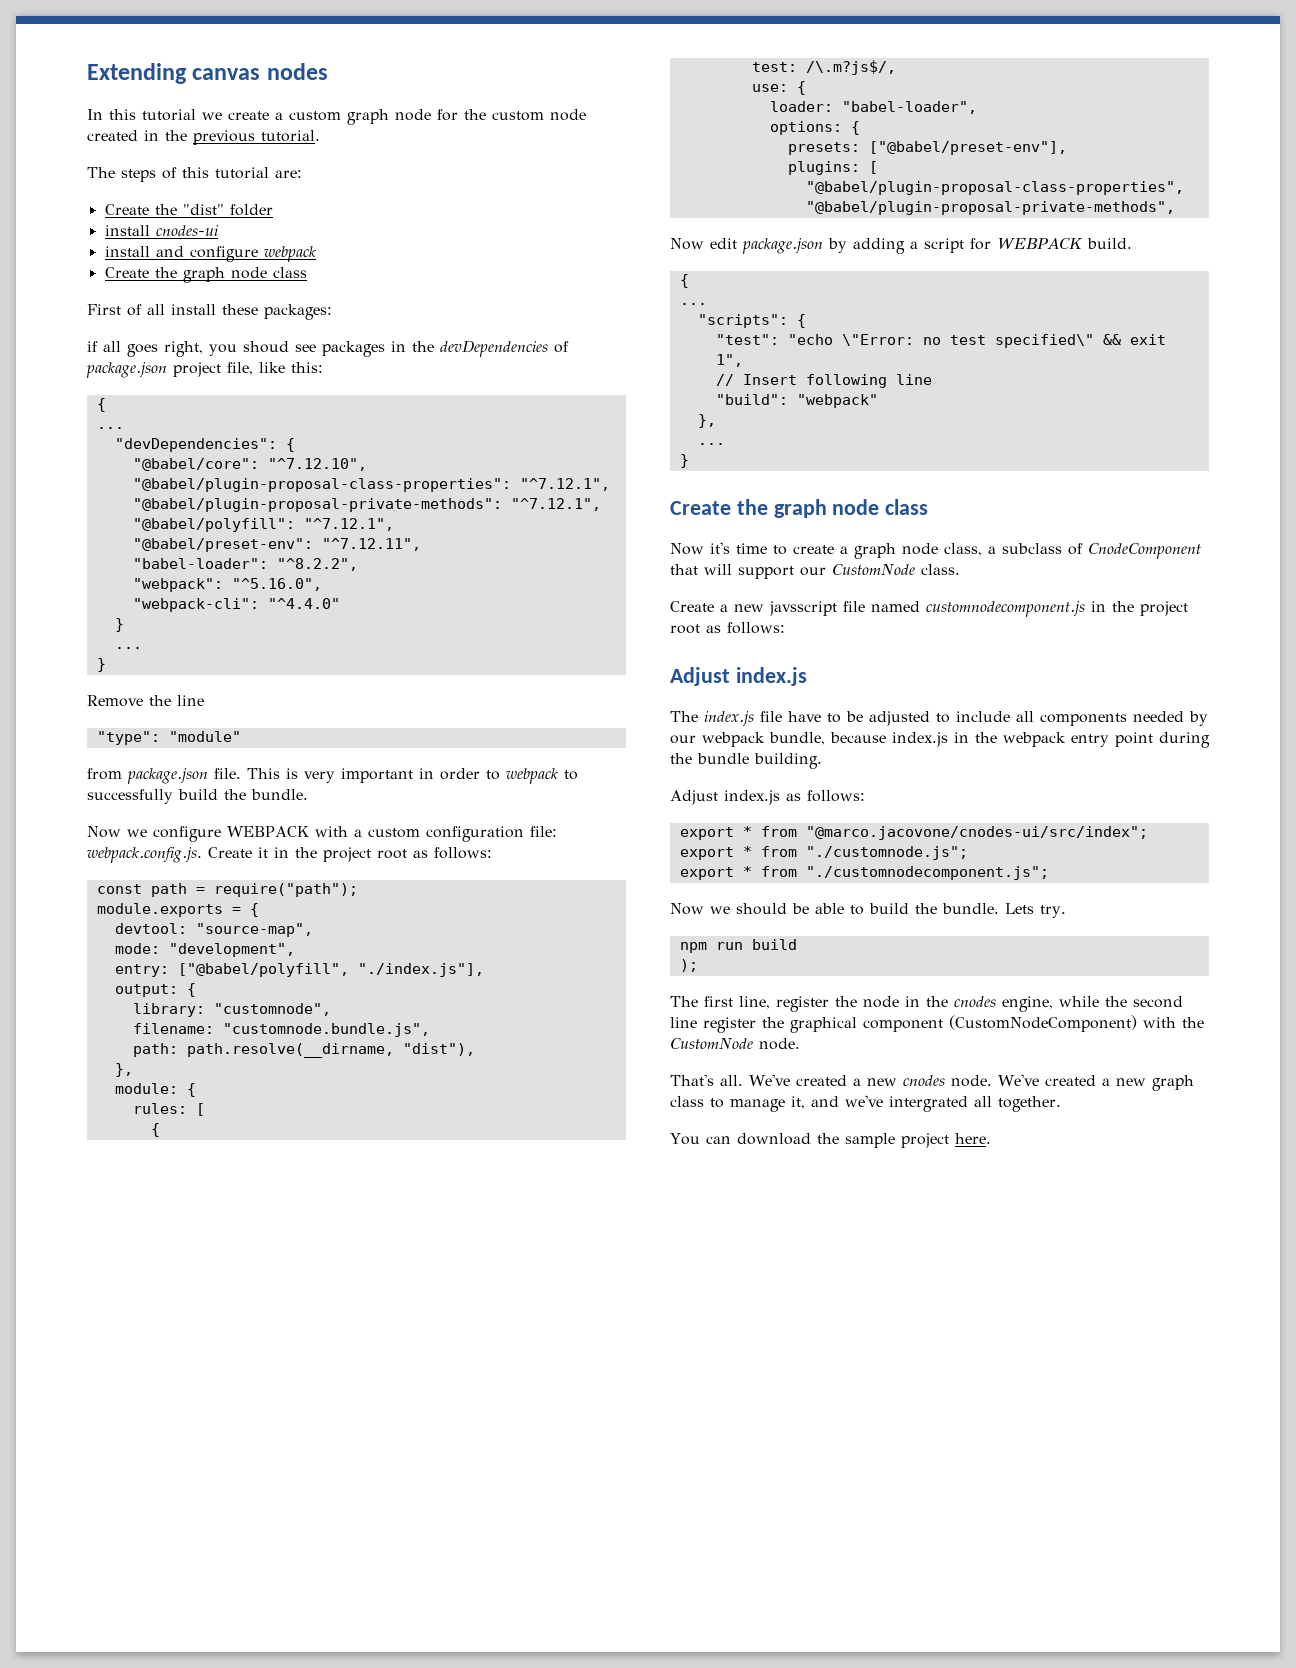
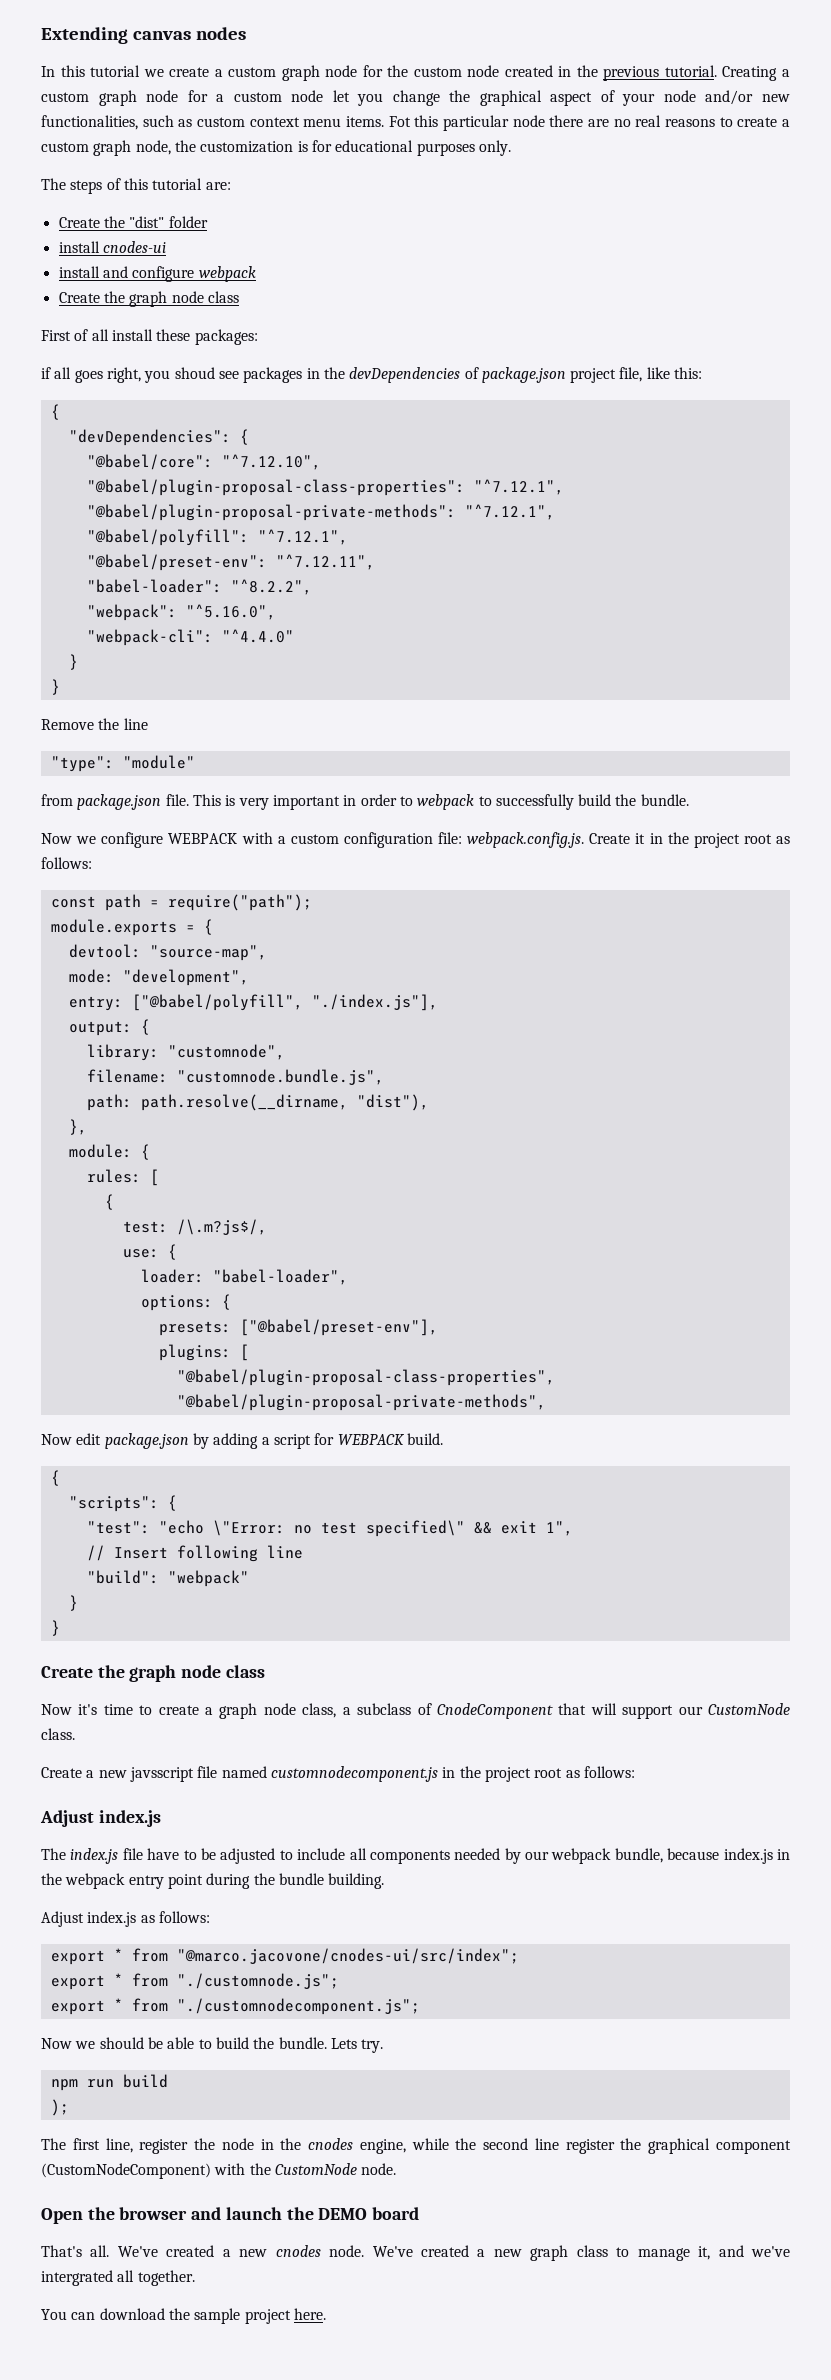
+ Creating a custom graph node for a custom node let you change the graphical aspect of your node and/or new functionalities, such as custom context menu items. Fot this particular node there are no real reasons to create a custom graph node, the customization is for educational purposes only.
  if all goes right, you shoud see packages in the devDependencies of package.json project file, like this:
  {
- ...
  "webpack-cli": "^4.4.0"
  }
- ...
  Now edit package.json by adding a script for WEBPACK build.
  {
- ...
  "build": "webpack"
- },
- ...
+ }
+ Open the browser and launch the DEMO board

